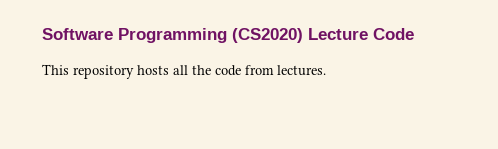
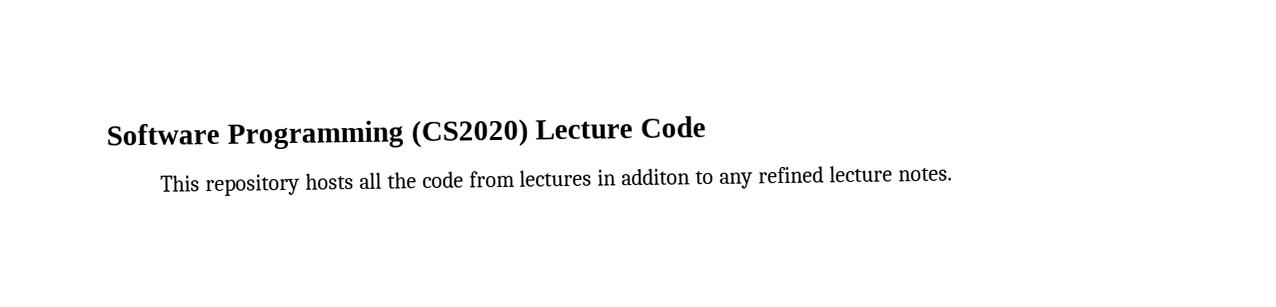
- This repository hosts all the code from lectures.
+ This repository hosts all the code from lectures in additon to any refined lecture notes.

